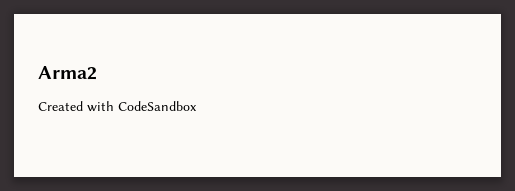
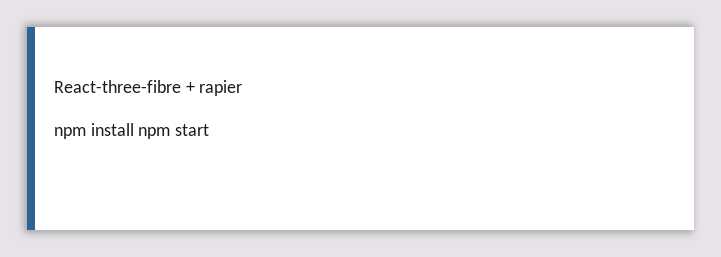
- Arma2
- Created with CodeSandbox
+ React-three-fibre + rapier
+ npm install npm start

